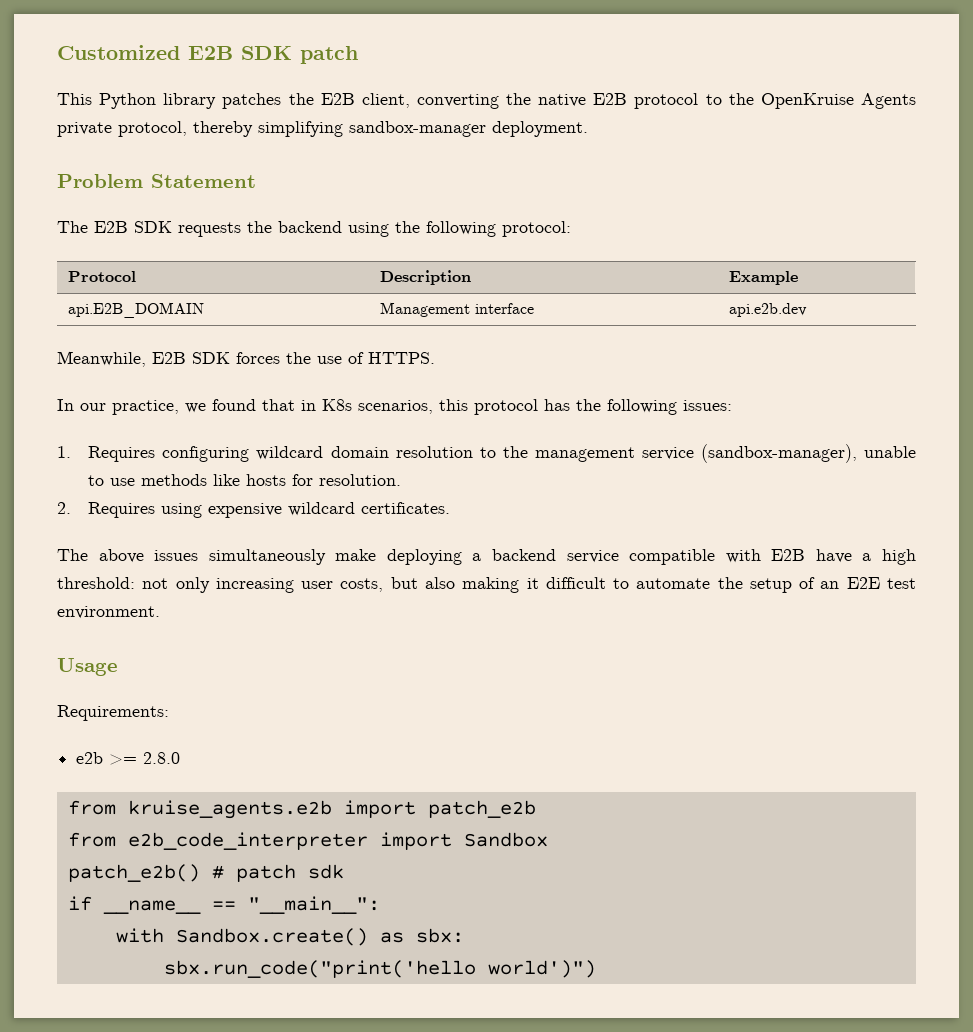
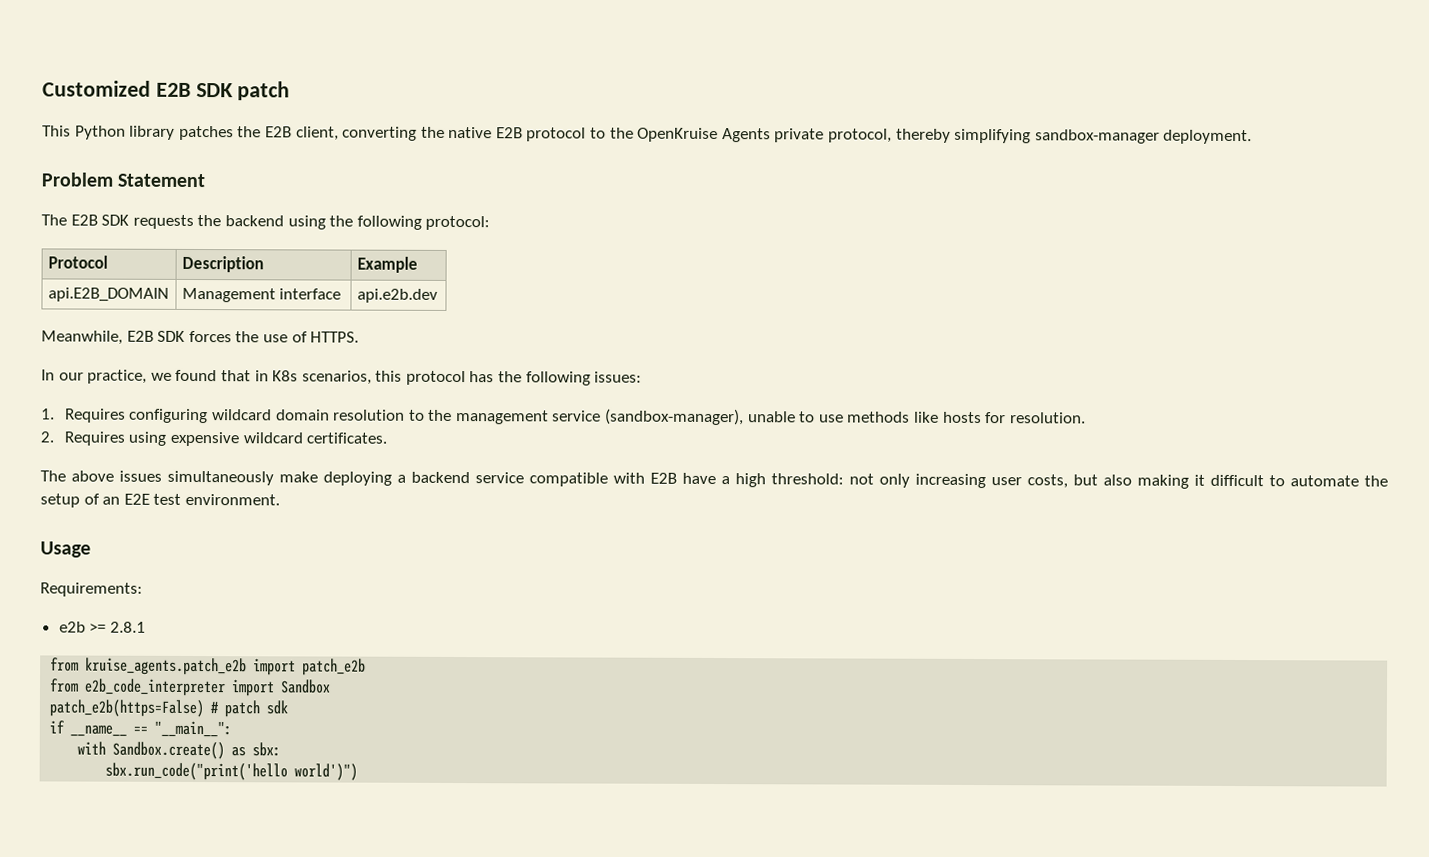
- e2b >= 2.8.0
- from kruise_agents.e2b import patch_e2b
+ e2b >= 2.8.1
+ from kruise_agents.patch_e2b import patch_e2b
- patch_e2b() # patch sdk
+ patch_e2b(https=False) # patch sdk

